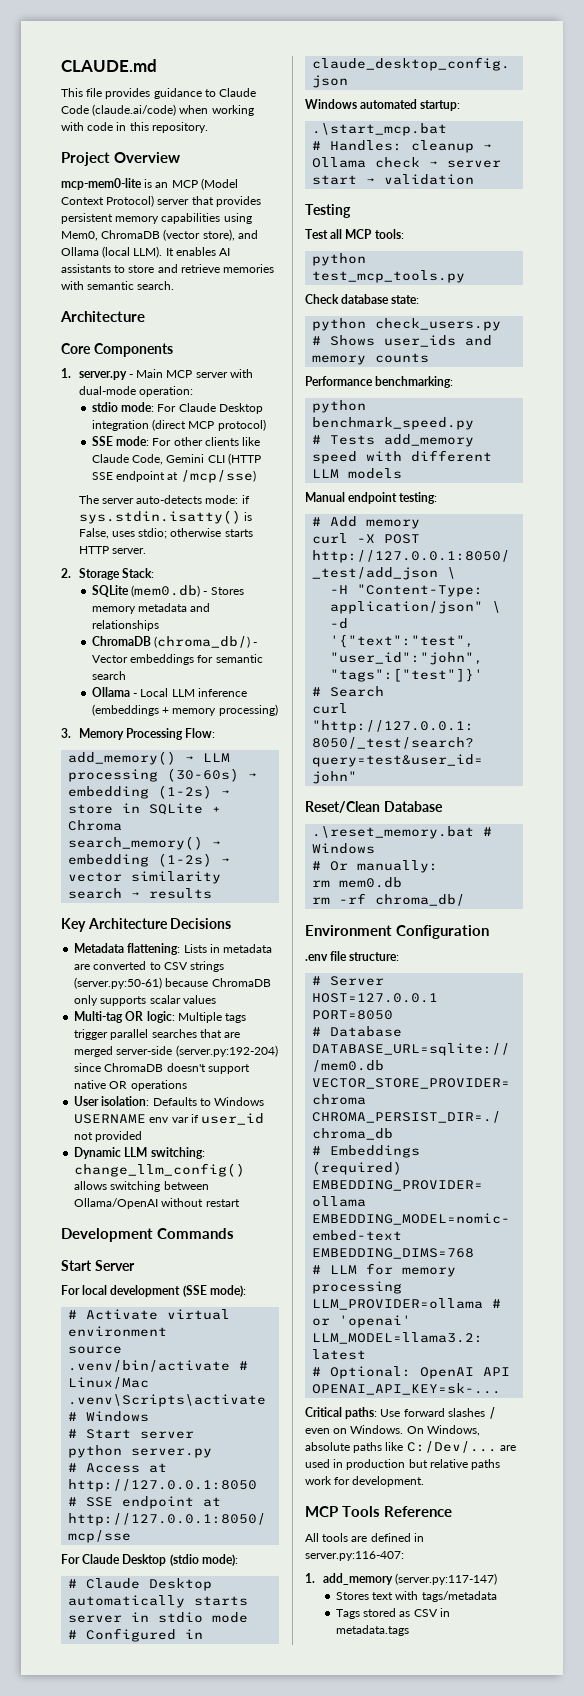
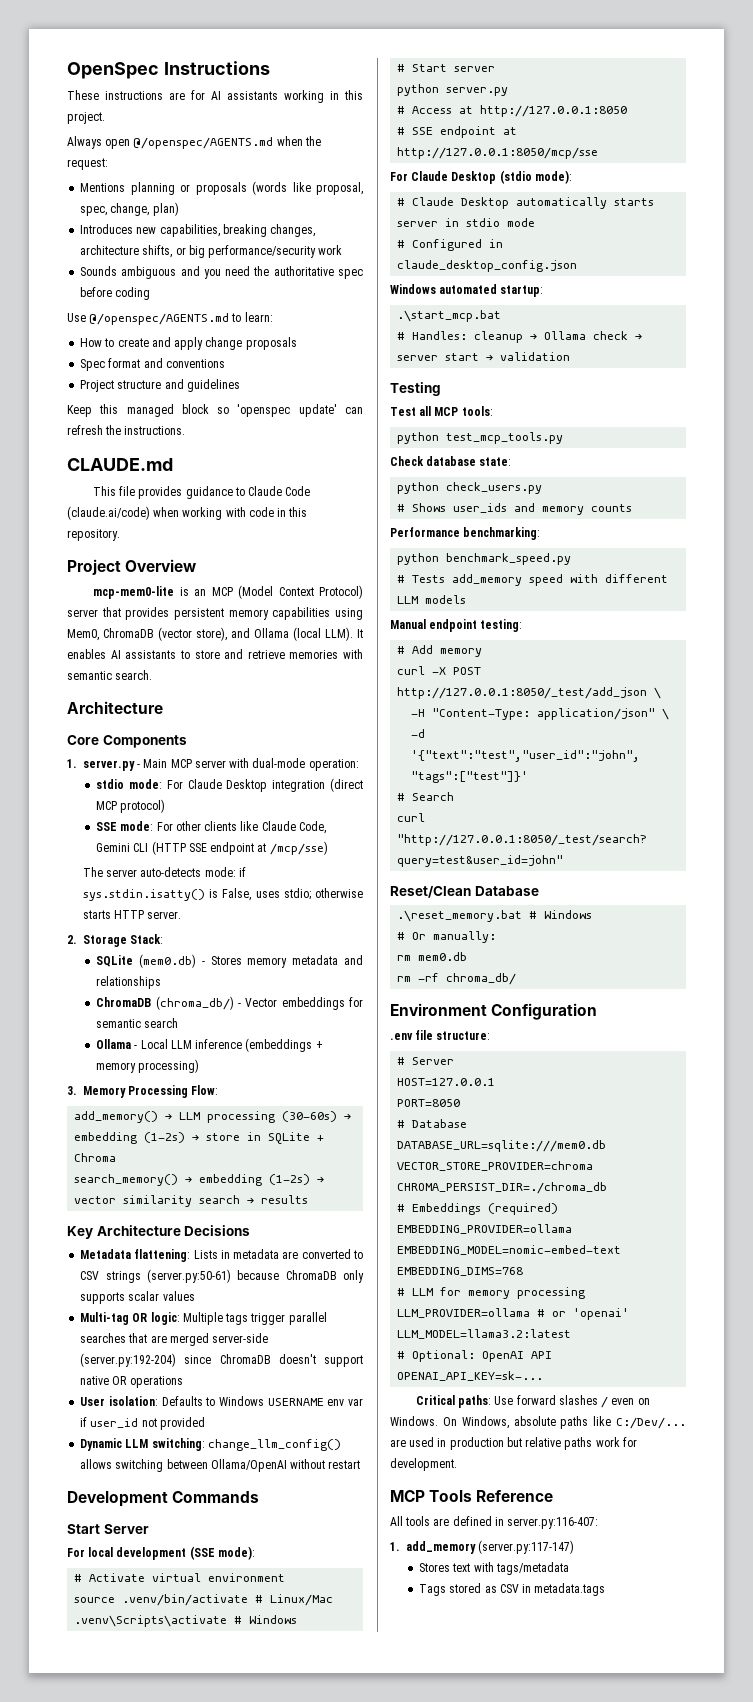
+ OpenSpec Instructions
+ These instructions are for AI assistants working in this project.
+ Always open @/openspec/AGENTS.md when the request:
+ Mentions planning or proposals (words like proposal, spec, change, plan)
+ Introduces new capabilities, breaking changes, architecture shifts, or big performance/security work
+ Sounds ambiguous and you need the authoritative spec before coding
+ Use @/openspec/AGENTS.md to learn:
+ How to create and apply change proposals
+ Spec format and conventions
+ Project structure and guidelines
+ Keep this managed block so 'openspec update' can refresh the instructions.

